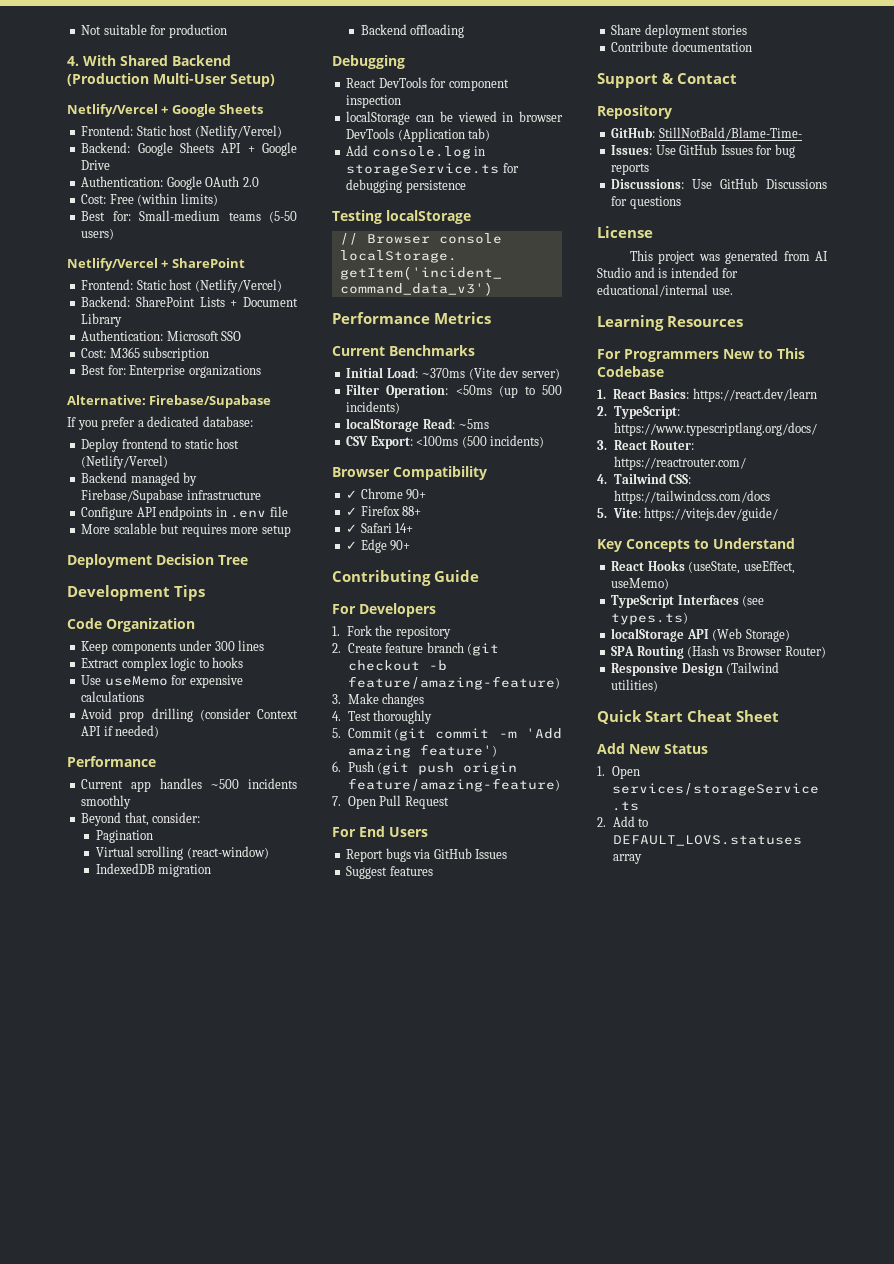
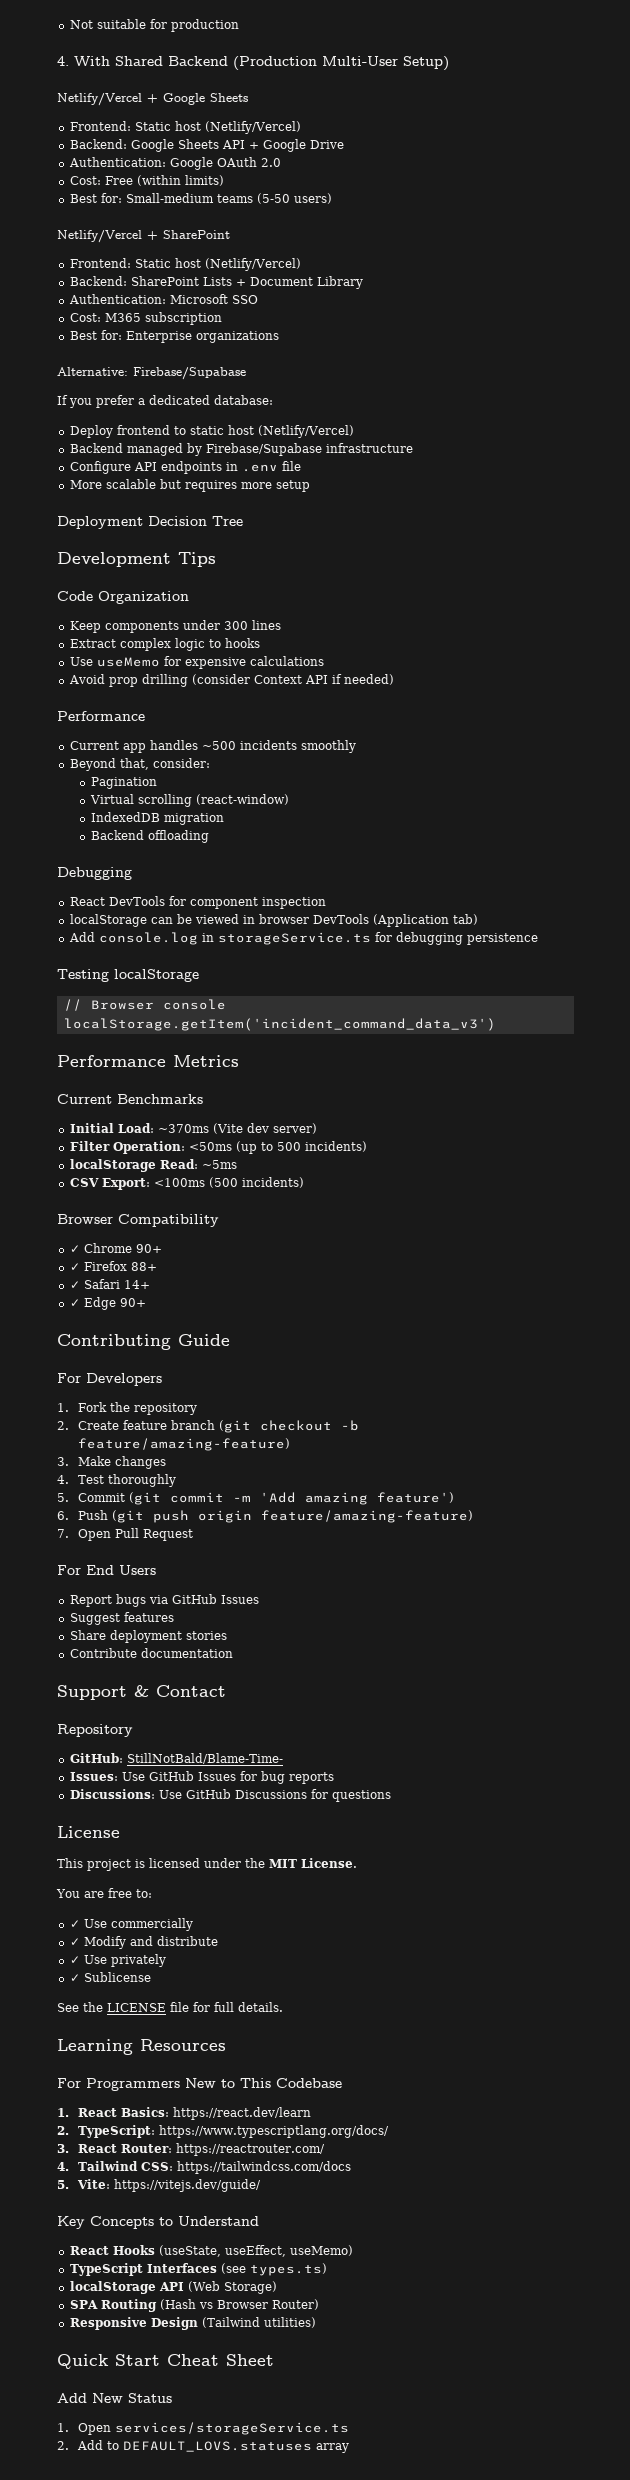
- This project was generated from AI Studio and is intended for educational/internal use.
+ This project is licensed under the MIT License.
+ You are free to:
+ ✓ Use commercially
+ ✓ Modify and distribute
+ ✓ Use privately
+ ✓ Sublicense
+ See the LICENSE file for full details.

